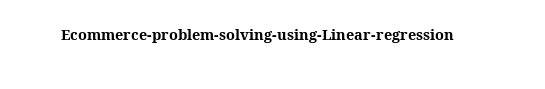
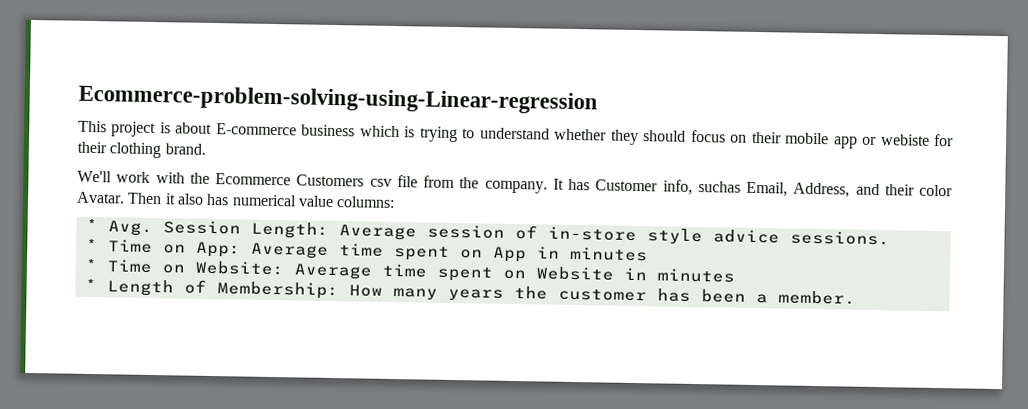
+ This project is about E-commerce business which is trying to understand whether they should focus on their mobile app or webiste for their clothing brand.
+ We'll work with the Ecommerce Customers csv file from the company. It has Customer info, suchas Email, Address, and their color Avatar. Then it also has numerical value columns:
+ * Avg. Session Length: Average session of in-store style advice sessions.
+ * Time on App: Average time spent on App in minutes
+ * Time on Website: Average time spent on Website in minutes
+ * Length of Membership: How many years the customer has been a member.

